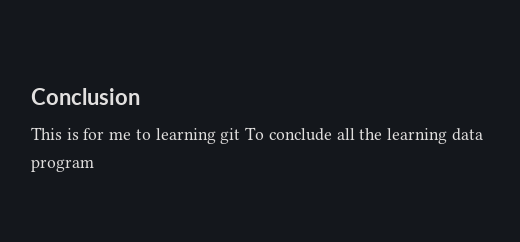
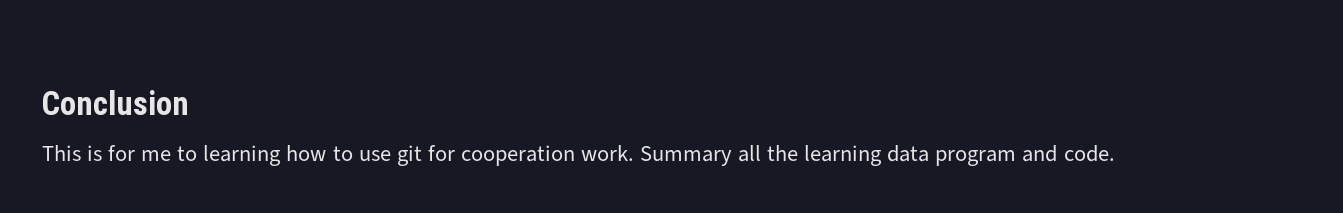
- This is for me to learning git To conclude all the learning data program
+ This is for me to learning how to use git for cooperation work. Summary all the learning data program and code.

